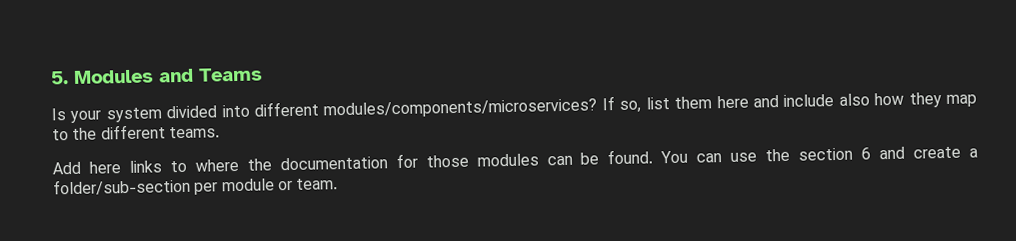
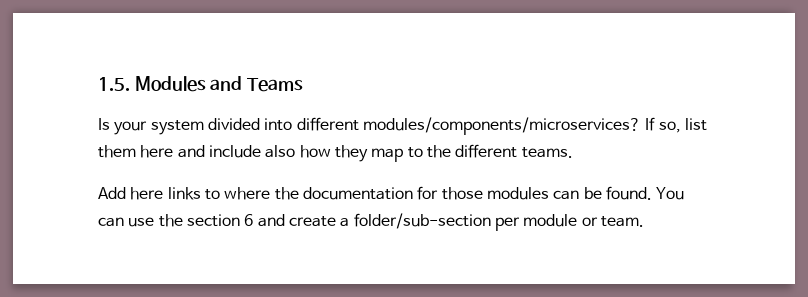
- 5. Modules and Teams
+ 1.5. Modules and Teams

